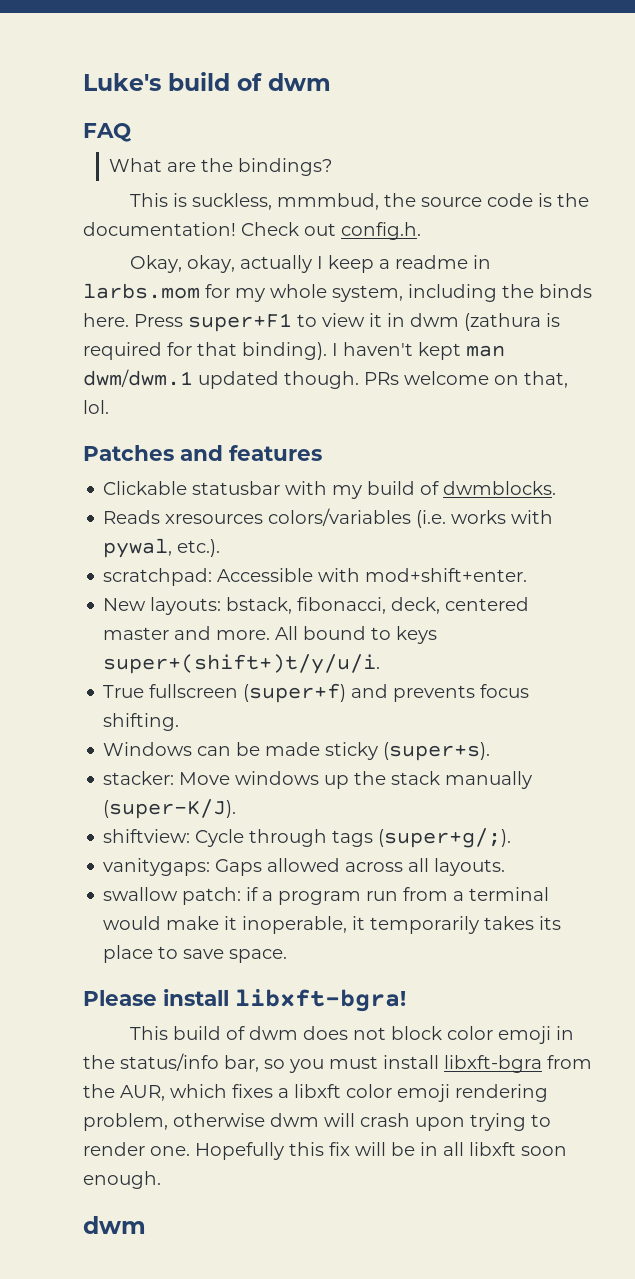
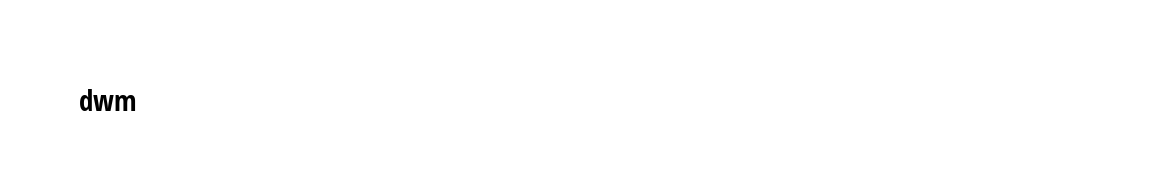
- Luke's build of dwm
- FAQ
- What are the bindings?
- This is suckless, mmmbud, the source code is the documentation! Check out config.h.
- Okay, okay, actually I keep a readme in larbs.mom for my whole system, including the binds here. Press super+F1 to view it in dwm (zathura is required for that binding). I haven't kept man dwm/dwm.1 updated though. PRs welcome on that, lol.
- Patches and features
- Clickable statusbar with my build of dwmblocks.
- Reads xresources colors/variables (i.e. works with pywal, etc.).
- scratchpad: Accessible with mod+shift+enter.
- New layouts: bstack, fibonacci, deck, centered master and more. All bound to keys super+(shift+)t/y/u/i.
- True fullscreen (super+f) and prevents focus shifting.
- Windows can be made sticky (super+s).
- stacker: Move windows up the stack manually (super-K/J).
- shiftview: Cycle through tags (super+g/;).
- vanitygaps: Gaps allowed across all layouts.
- swallow patch: if a program run from a terminal would make it inoperable, it temporarily takes its place to save space.
- Please install libxft-bgra!
- This build of dwm does not block color emoji in the status/info bar, so you must install libxft-bgra from the AUR, which fixes a libxft color emoji rendering problem, otherwise dwm will crash upon trying to render one. Hopefully this fix will be in all libxft soon enough.

